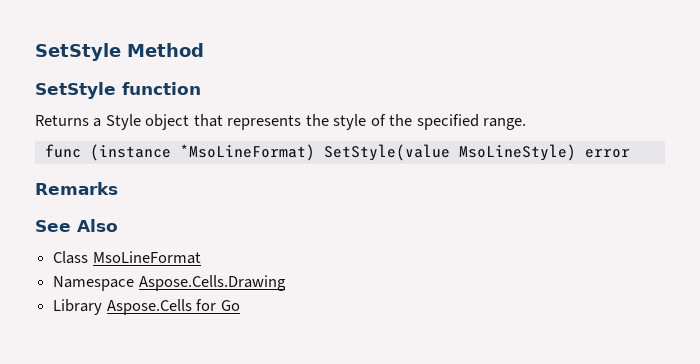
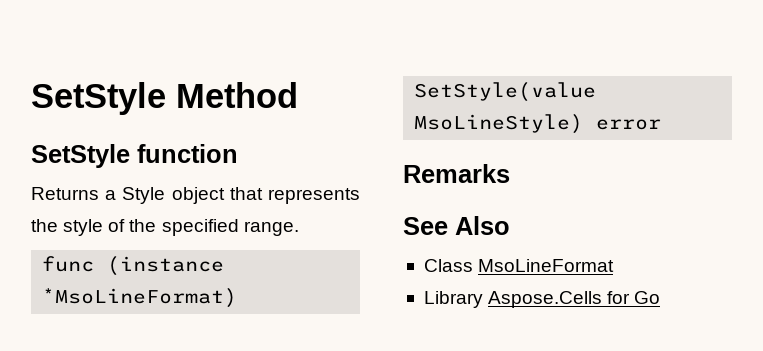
- Namespace Aspose.Cells.Drawing

